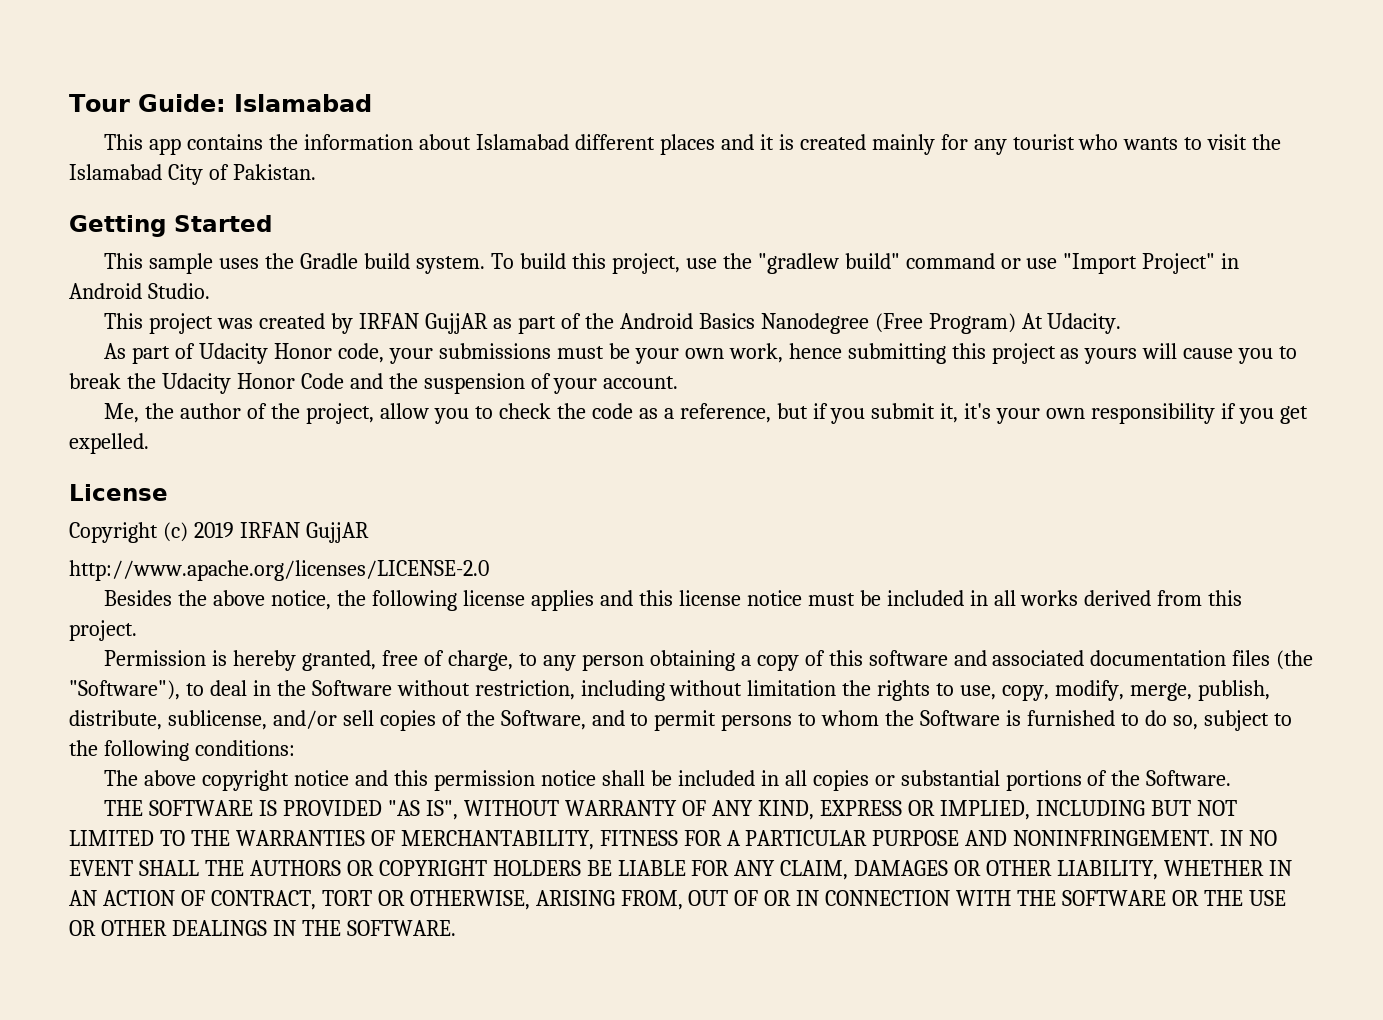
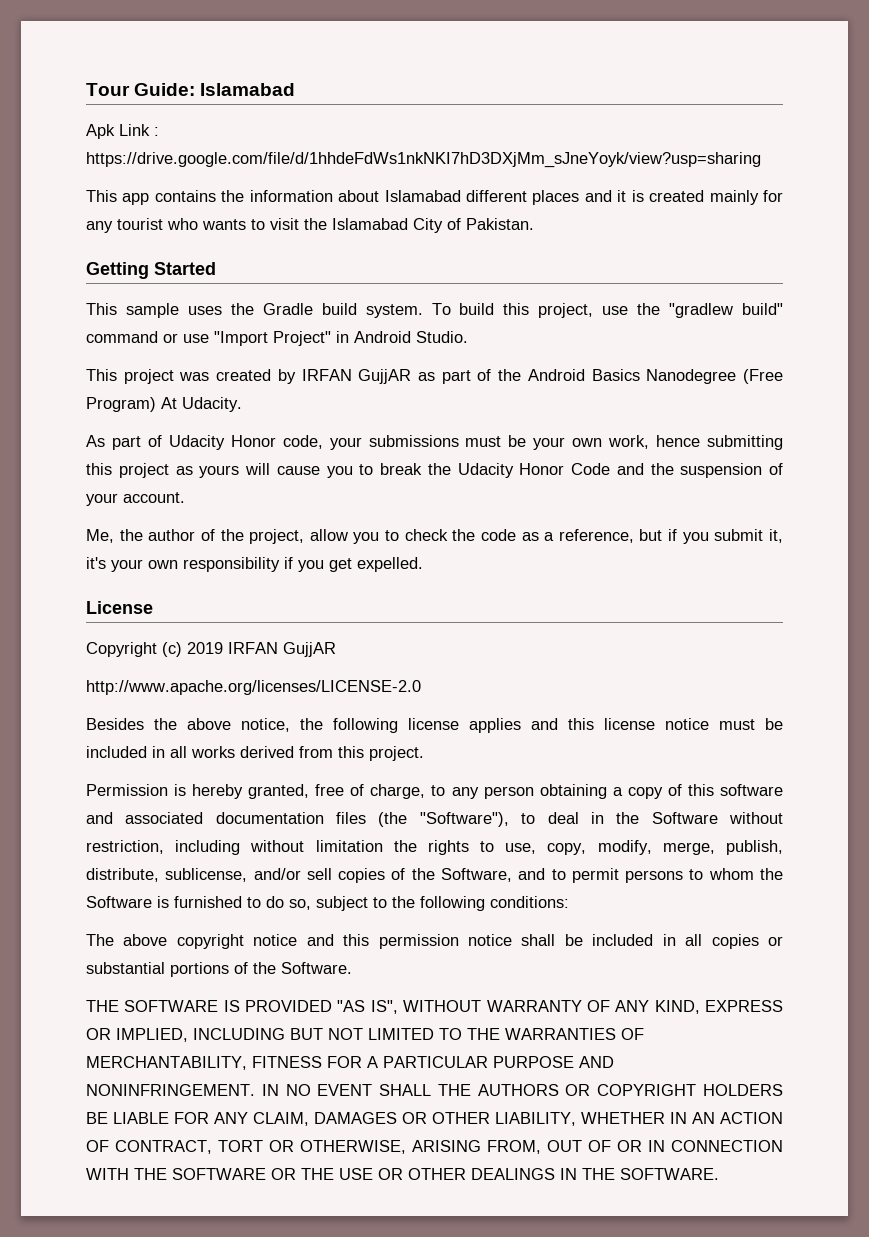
+ Apk Link : https://drive.google.com/file/d/1hhdeFdWs1nkNKI7hD3DXjMm_sJneYoyk/view?usp=sharing

